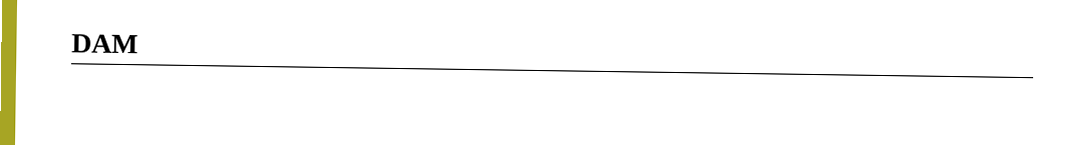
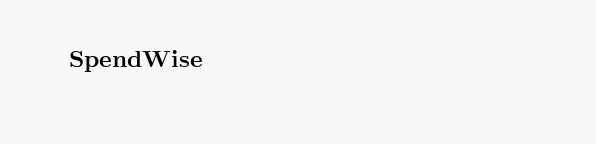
- DAM
+ SpendWise

